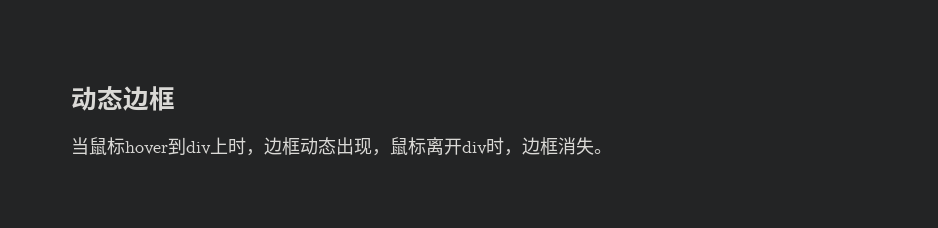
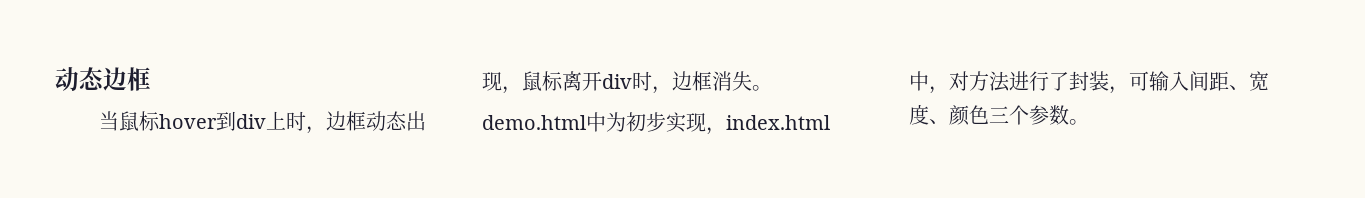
+ demo.html中为初步实现，index.html中，对方法进行了封装，可输入间距、宽度、颜色三个参数。

